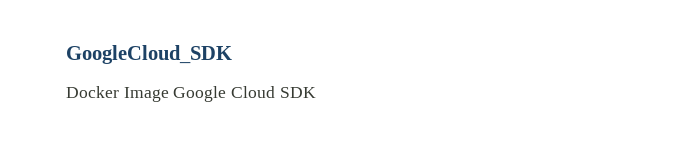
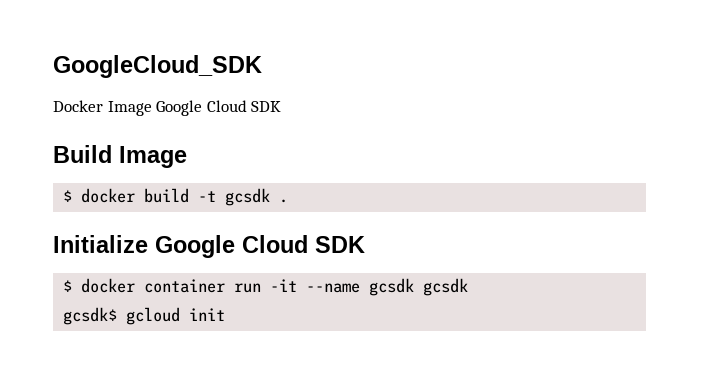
+ Build Image
+ $ docker build -t gcsdk .
+ Initialize Google Cloud SDK
+ $ docker container run -it --name gcsdk gcsdk
+ gcsdk$ gcloud init

